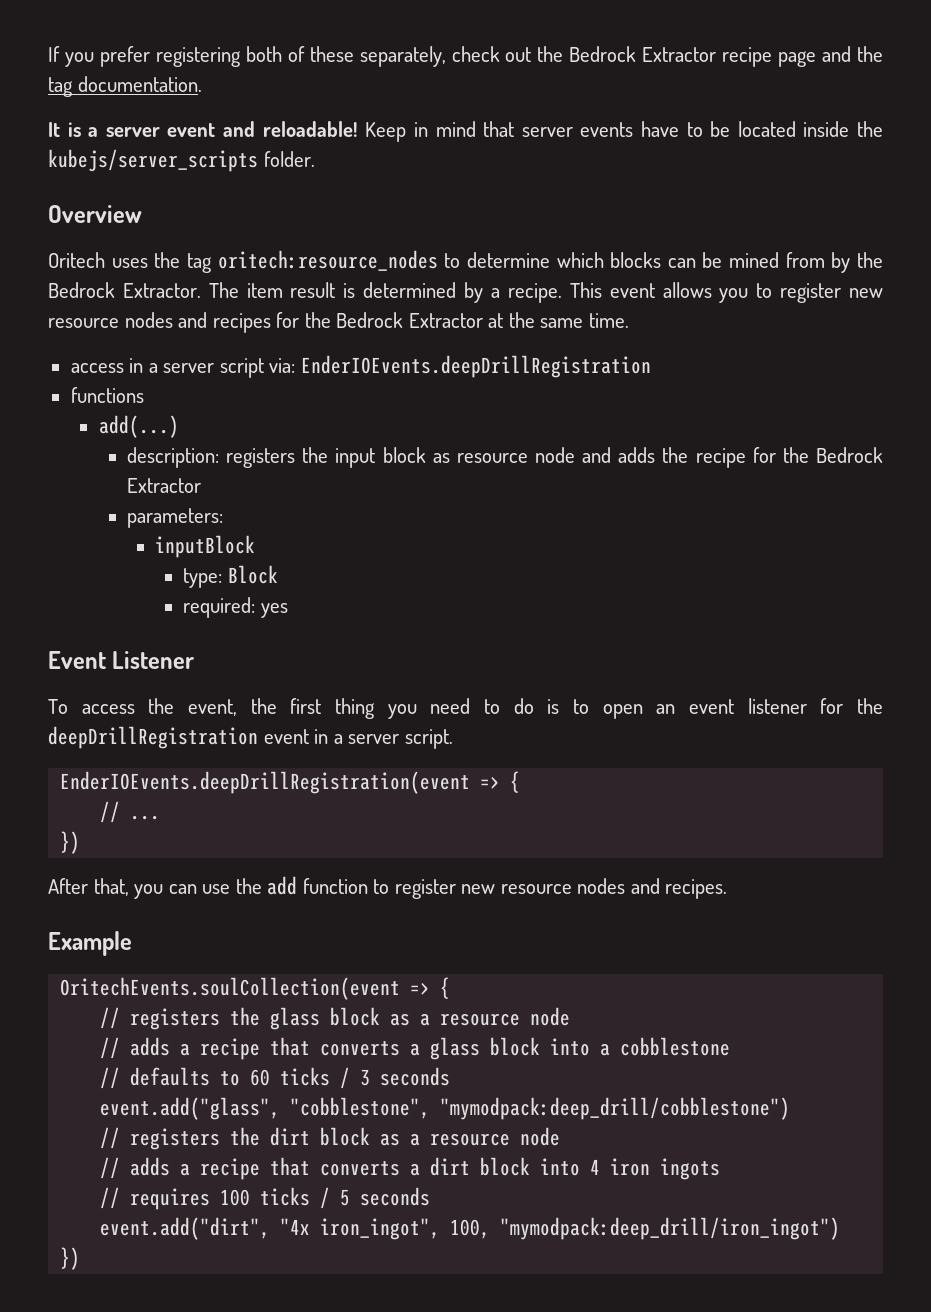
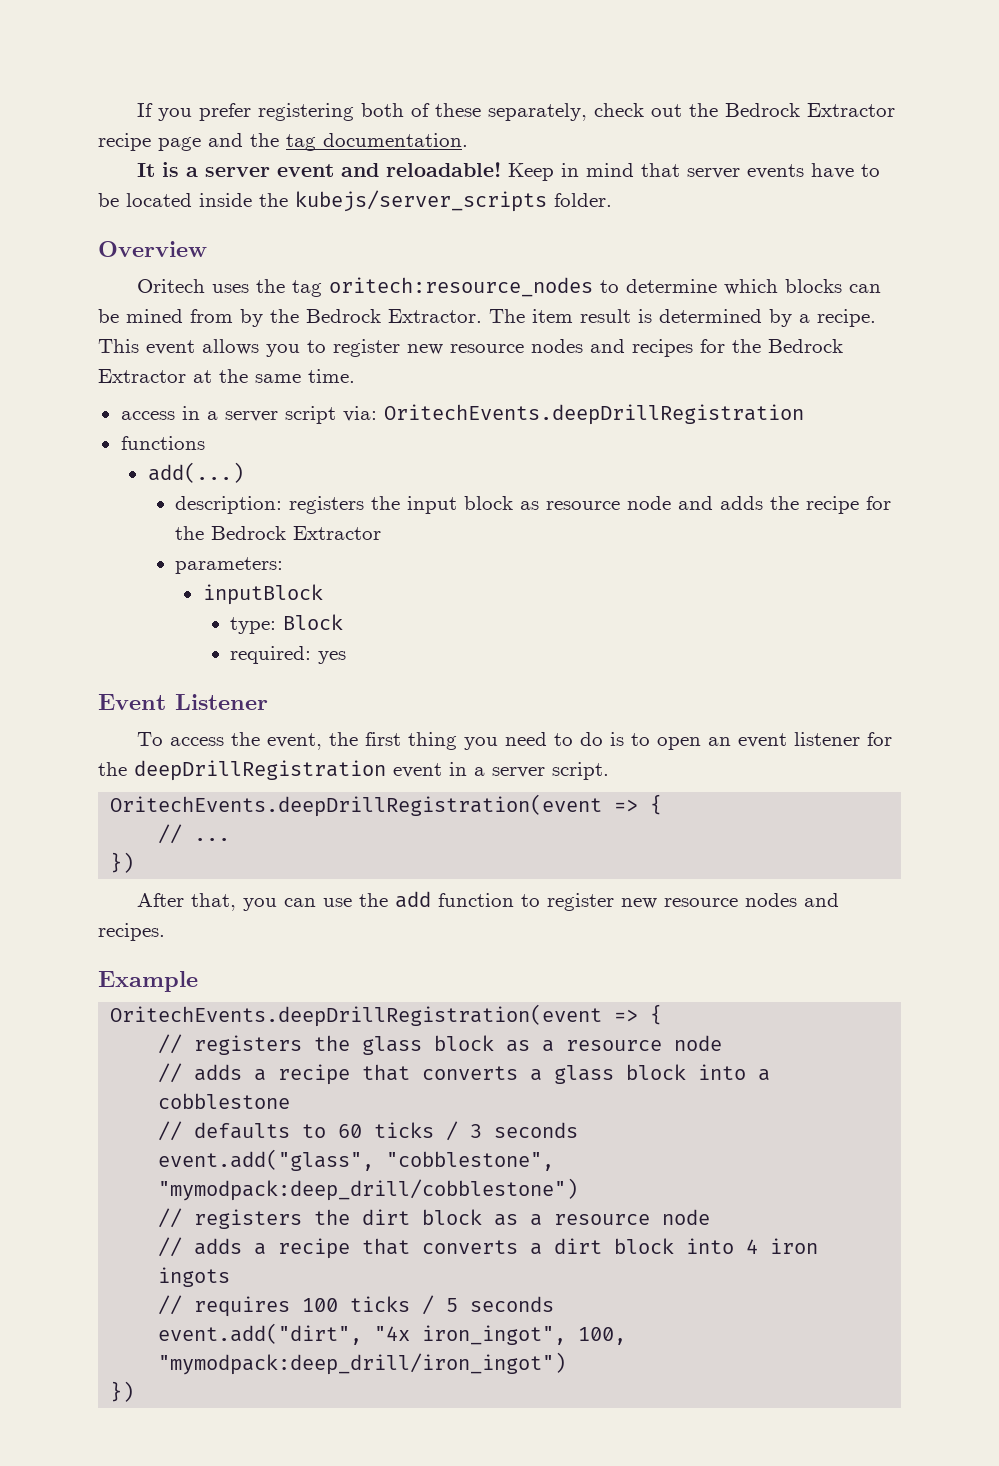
- access in a server script via: EnderIOEvents.deepDrillRegistration
+ access in a server script via: OritechEvents.deepDrillRegistration
  To access the event, the first thing you need to do is to open an event listener for the deepDrillRegistration event in a server script.
- EnderIOEvents.deepDrillRegistration(event => {
+ OritechEvents.deepDrillRegistration(event => {
  Example
- OritechEvents.soulCollection(event => {
+ OritechEvents.deepDrillRegistration(event => {

